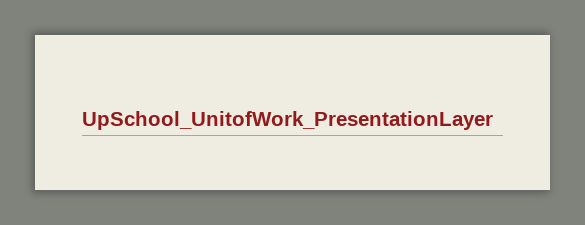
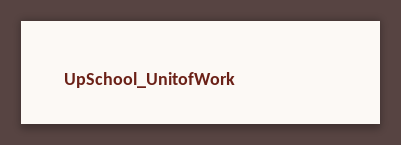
- UpSchool_UnitofWork_PresentationLayer
+ UpSchool_UnitofWork

